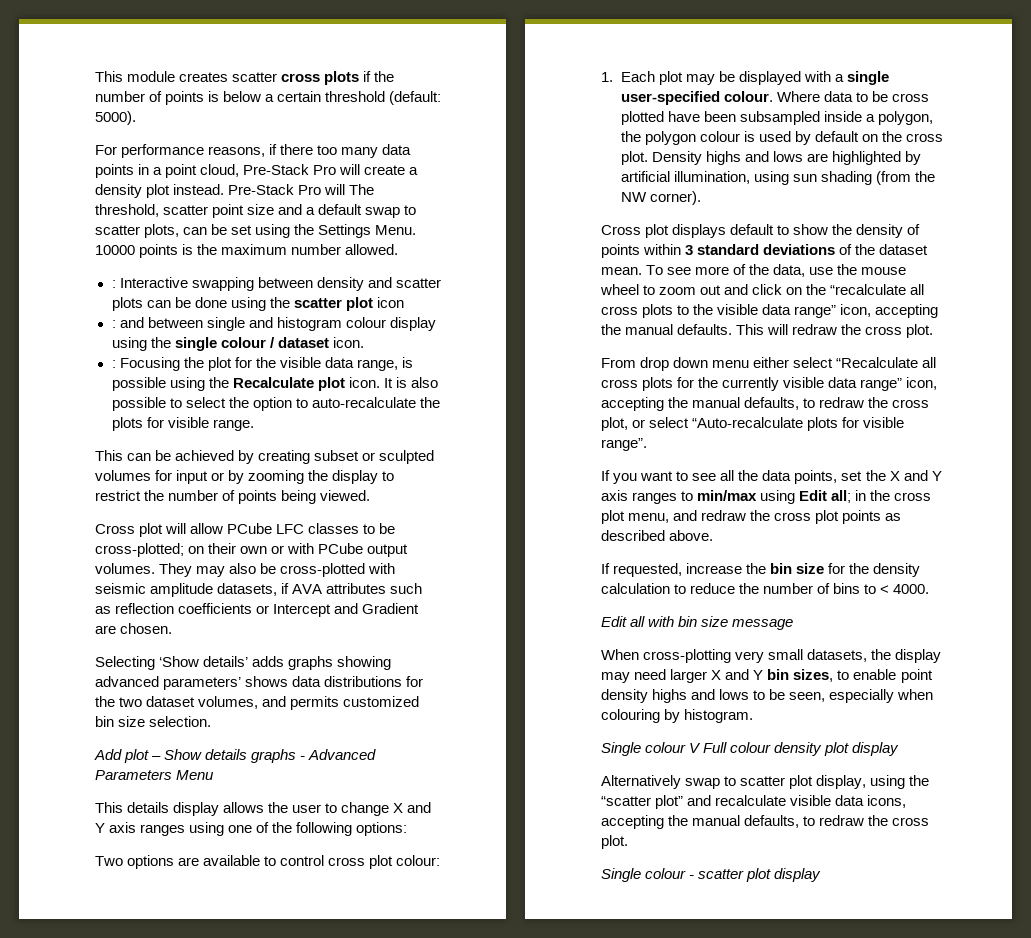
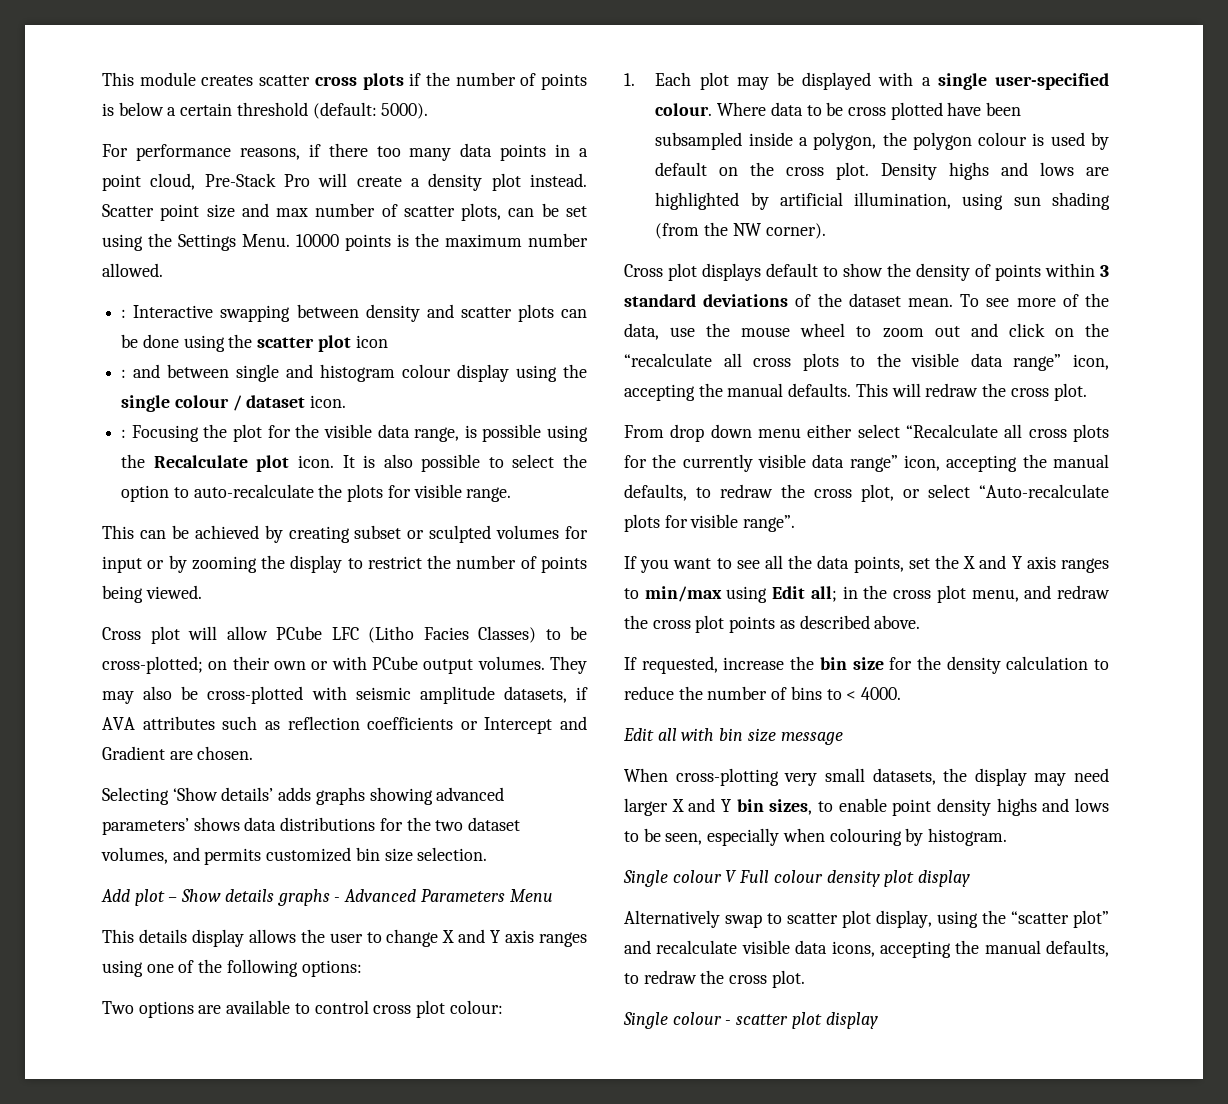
- Pre-Stack Pro will The threshold, scatter point size and a default swap to scatter plots, can be set using the Settings Menu.
+ Scatter point size and max number of scatter plots, can be set using the Settings Menu.
- Cross plot will allow PCube LFC classes to be cross-plotted; on their own or with PCube output volumes.
+ Cross plot will allow PCube LFC (Litho Facies Classes) to be cross-plotted; on their own or with PCube output volumes.

